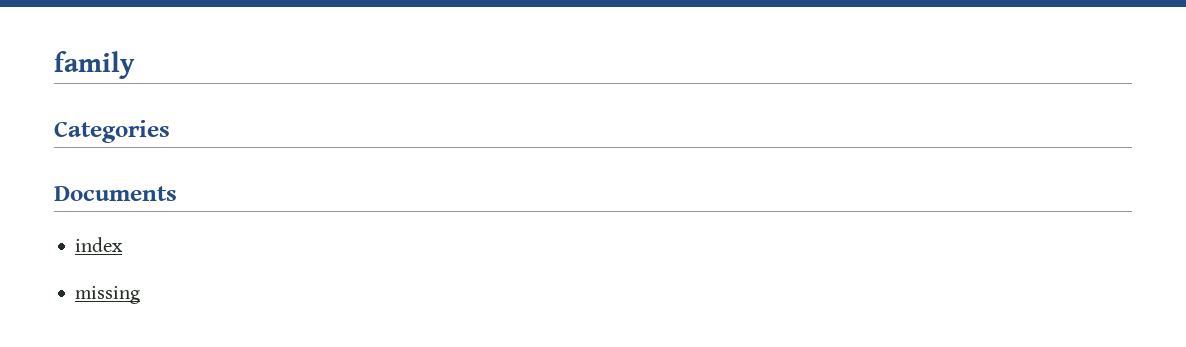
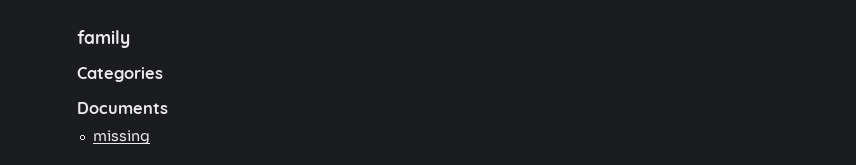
- index

